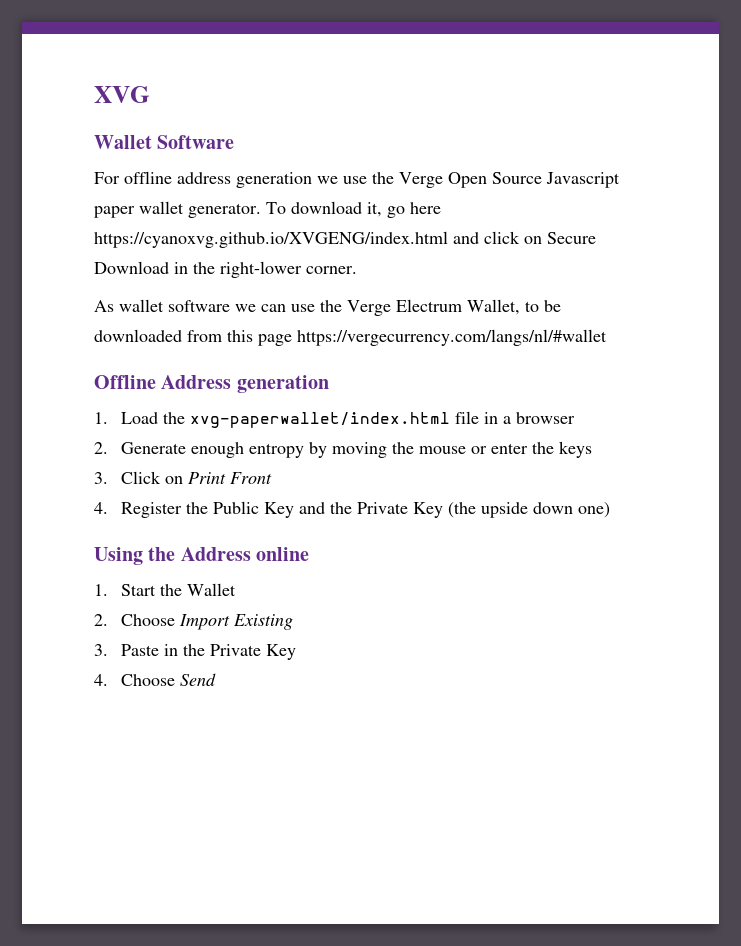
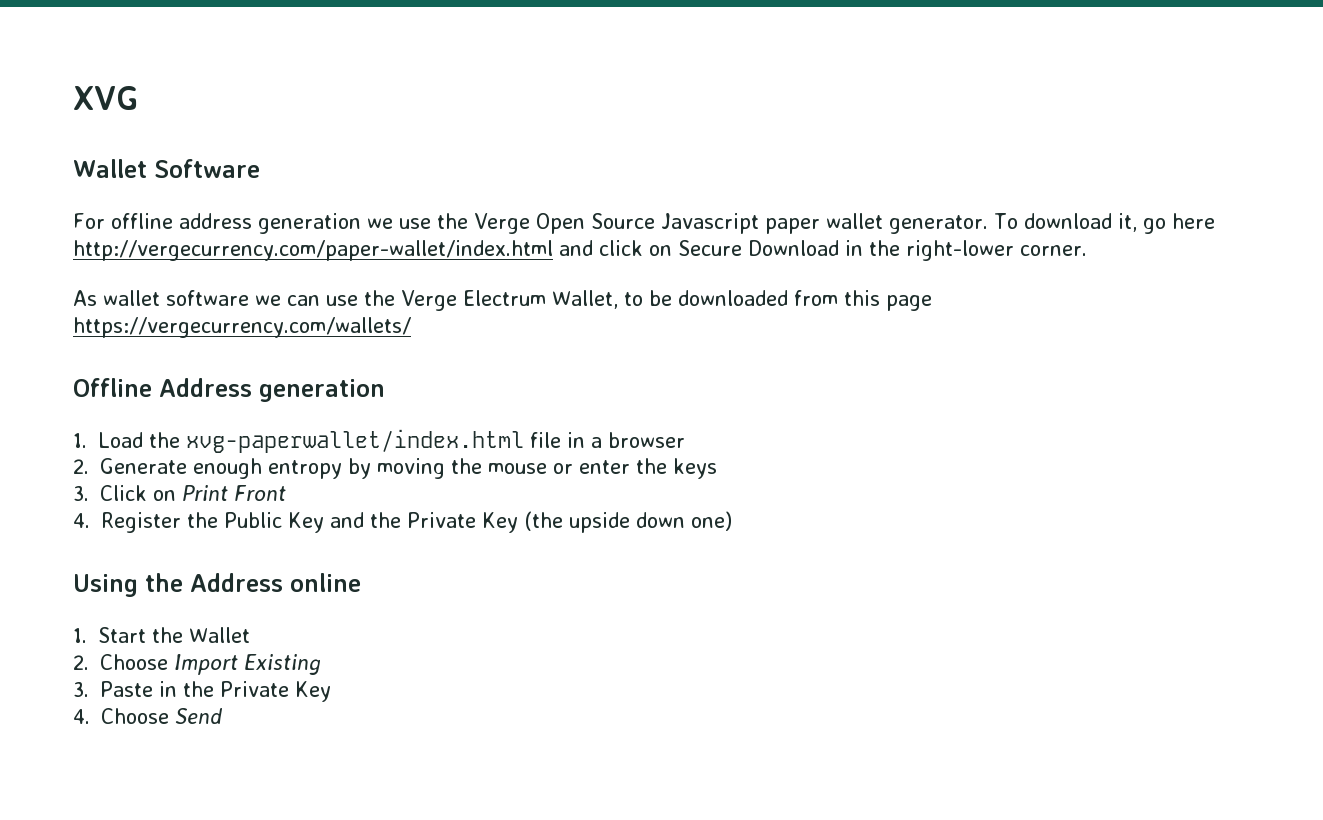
- To download it, go here https://cyanoxvg.github.io/XVGENG/index.html and click on Secure Download in the right-lower corner.
+ To download it, go here http://vergecurrency.com/paper-wallet/index.html and click on Secure Download in the right-lower corner.
- As wallet software we can use the Verge Electrum Wallet, to be downloaded from this page https://vergecurrency.com/langs/nl/#wallet
+ As wallet software we can use the Verge Electrum Wallet, to be downloaded from this page https://vergecurrency.com/wallets/

